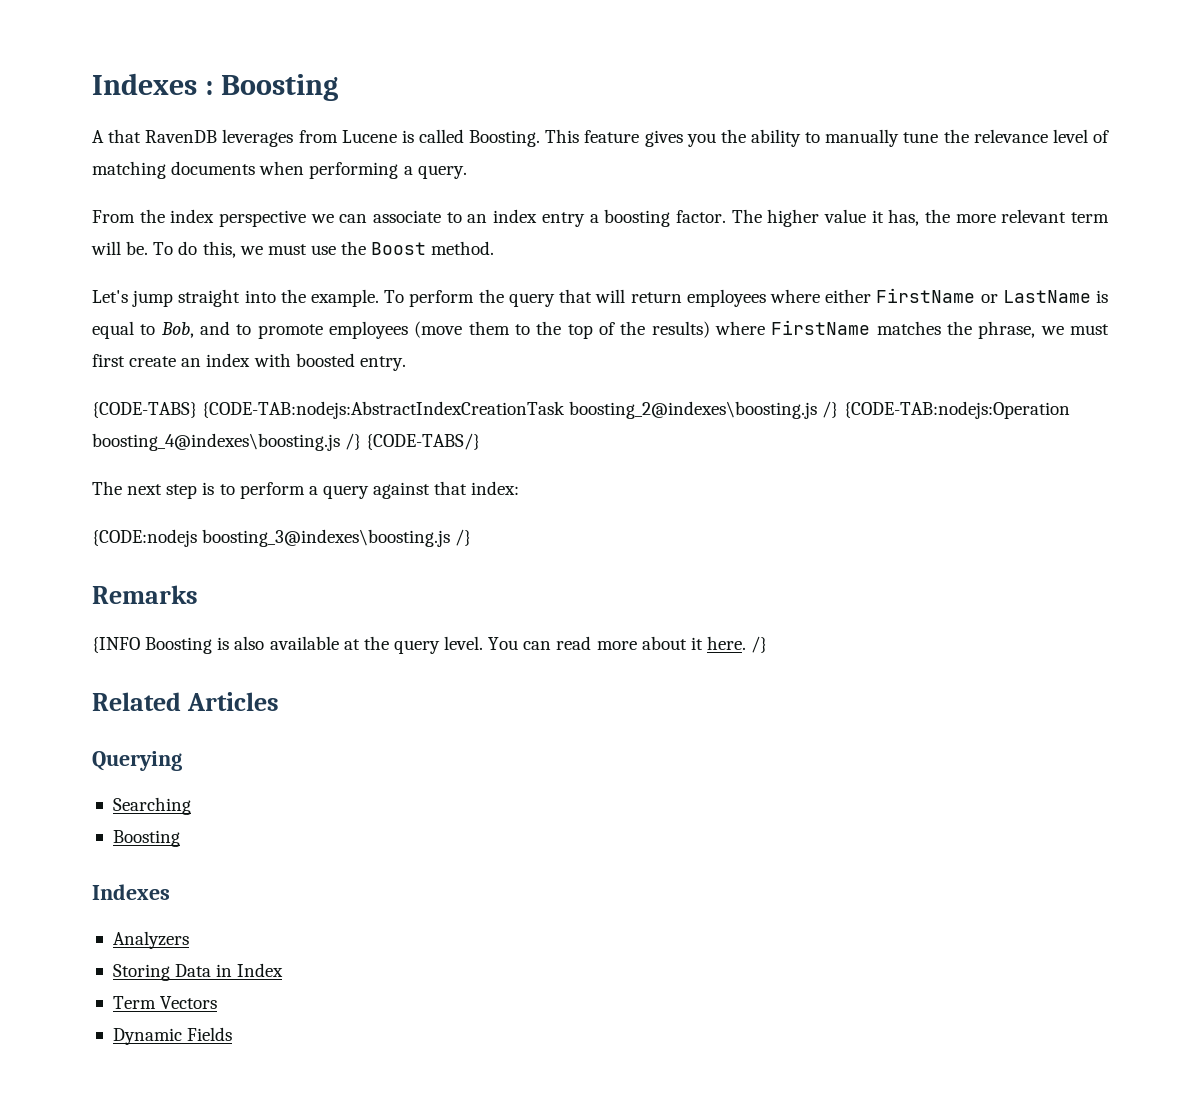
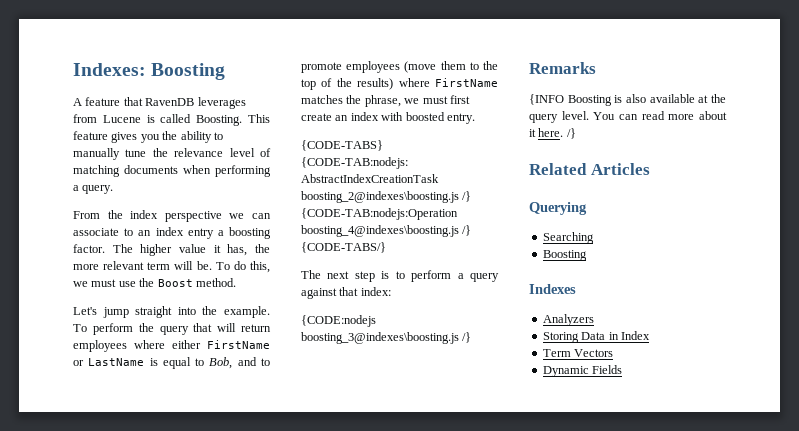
- Indexes : Boosting
+ Indexes: Boosting
- A that RavenDB leverages from Lucene is called Boosting.
+ A feature that RavenDB leverages from Lucene is called Boosting.

